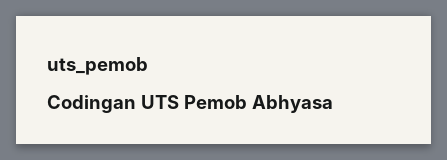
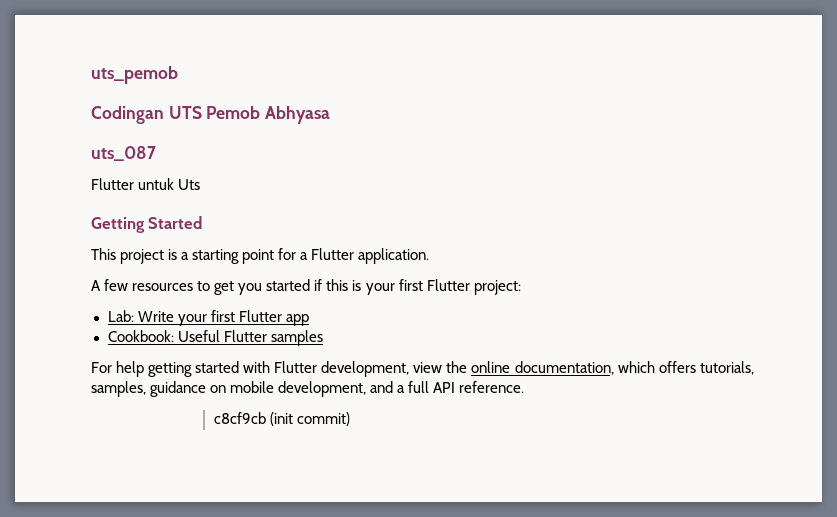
+ uts_087
+ Flutter untuk Uts
+ Getting Started
+ This project is a starting point for a Flutter application.
+ A few resources to get you started if this is your first Flutter project:
+ Lab: Write your first Flutter app
+ Cookbook: Useful Flutter samples
+ For help getting started with Flutter development, view the online documentation, which offers tutorials, samples, guidance on mobile development, and a full API reference.
+ c8cf9cb (init commit)

